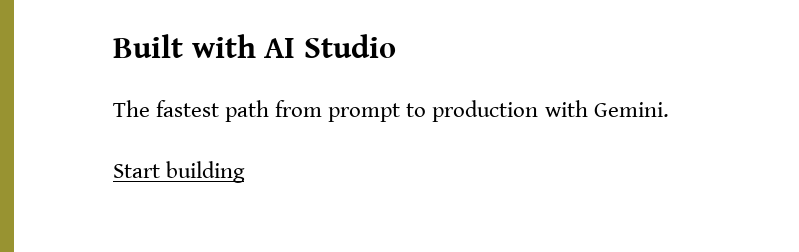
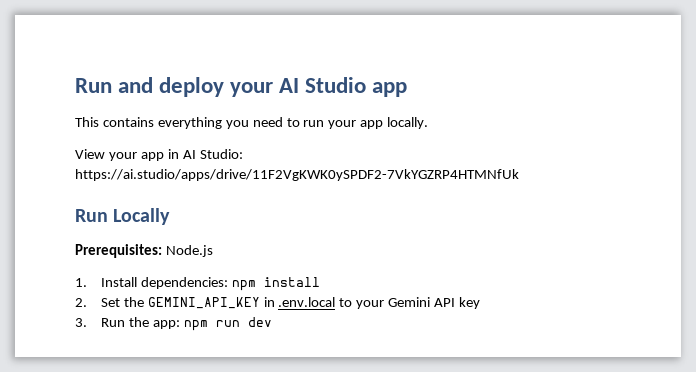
- Built with AI Studio
- The fastest path from prompt to production with Gemini.
- Start building
+ Run and deploy your AI Studio app
+ This contains everything you need to run your app locally.
+ View your app in AI Studio: https://ai.studio/apps/drive/11F2VgKWK0ySPDF2-7VkYGZRP4HTMNfUk
+ Run Locally
+ Prerequisites: Node.js
+ 1. Install dependencies: npm install
+ 2. Set the GEMINI_API_KEY in .env.local to your Gemini API key
+ 3. Run the app: npm run dev

